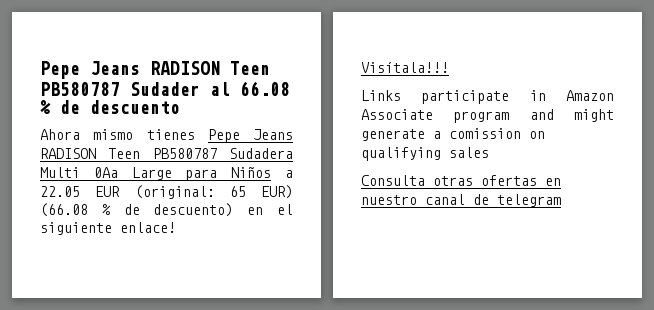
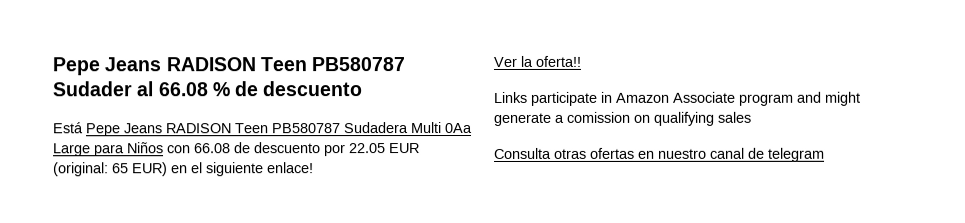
- Ahora mismo tienes Pepe Jeans RADISON Teen PB580787 Sudadera Multi 0Aa Large para Niños a 22.05 EUR (original: 65 EUR) (66.08 % de descuento) en el siguiente enlace!
+ Está Pepe Jeans RADISON Teen PB580787 Sudadera Multi 0Aa Large para Niños con 66.08 de descuento por 22.05 EUR (original: 65 EUR) en el siguiente enlace!
- Visítala!!!
+ Ver la oferta!!

